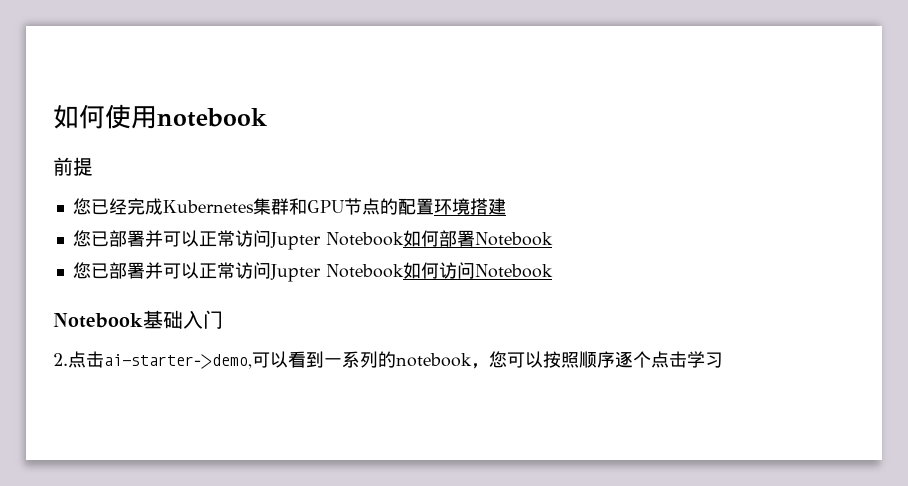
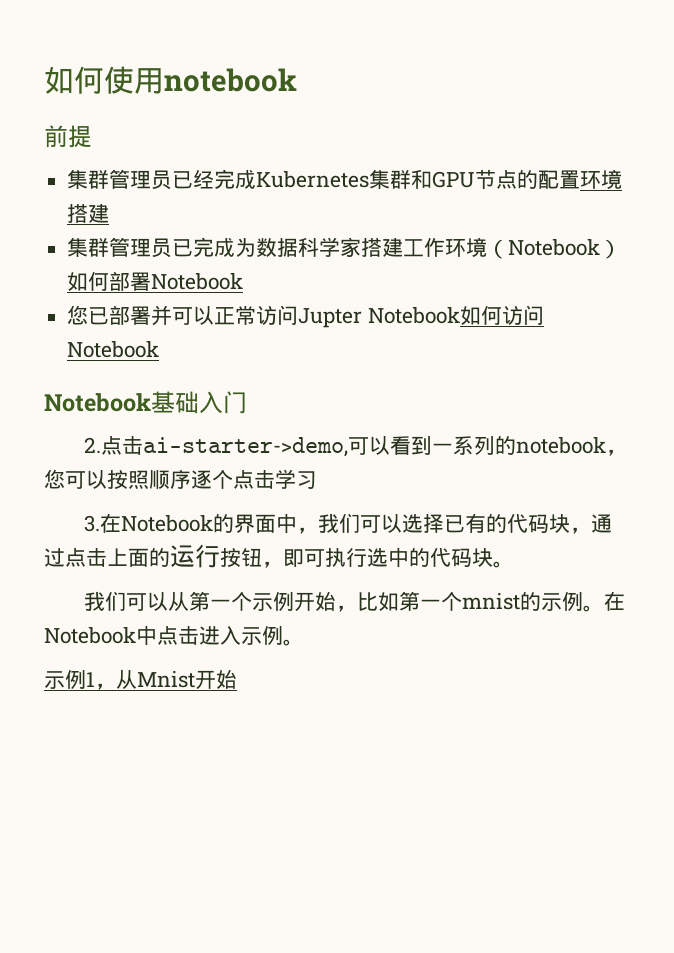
- 您已经完成Kubernetes集群和GPU节点的配置环境搭建
+ 集群管理员已经完成Kubernetes集群和GPU节点的配置环境搭建
- 您已部署并可以正常访问Jupter Notebook如何部署Notebook
+ 集群管理员已完成为数据科学家搭建工作环境（Notebook）如何部署Notebook
+ 3.在Notebook的界面中，我们可以选择已有的代码块，通过点击上面的运行按钮，即可执行选中的代码块。
+ 我们可以从第一个示例开始，比如第一个mnist的示例。在Notebook中点击进入示例。
+ 示例1，从Mnist开始

